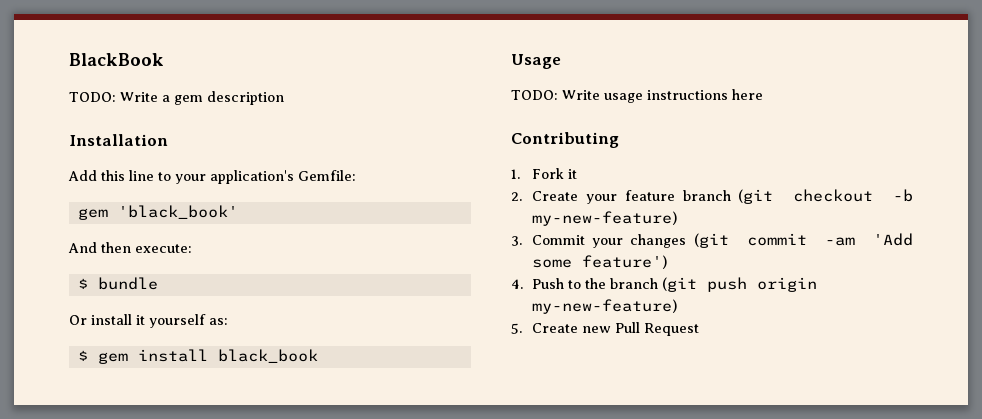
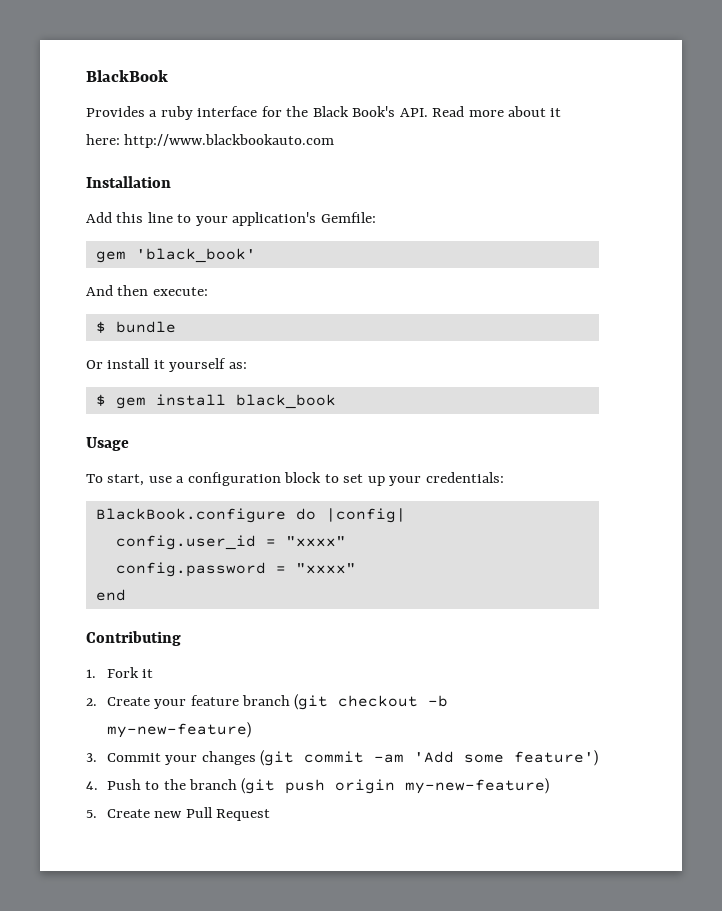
- TODO: Write a gem description
+ Provides a ruby interface for the Black Book's API. Read more about it here: http://www.blackbookauto.com
- TODO: Write usage instructions here
+ To start, use a configuration block to set up your credentials:
+ BlackBook.configure do |config|
+ config.user_id = "xxxx"
+ config.password = "xxxx"
+ end

